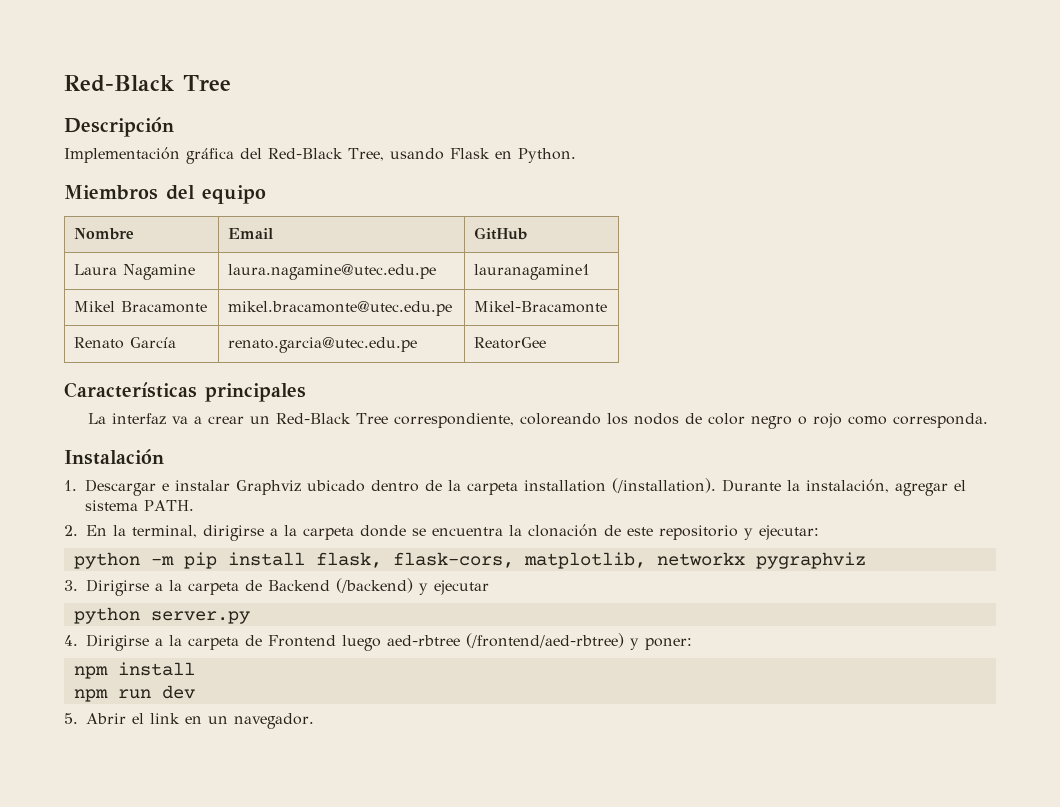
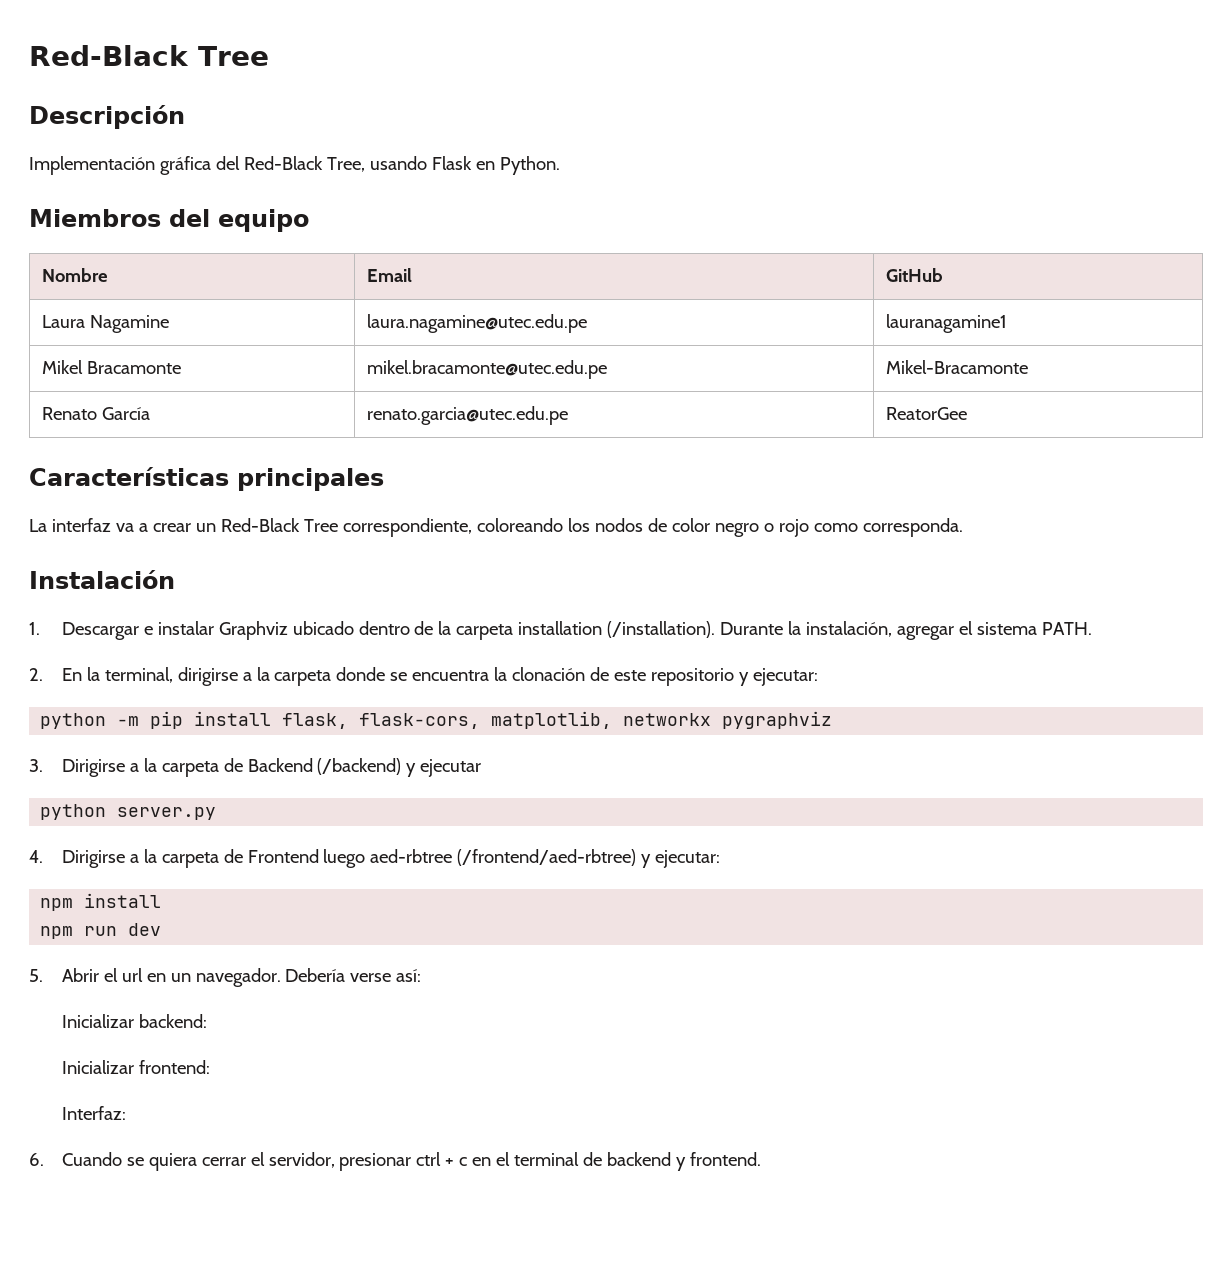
- 4. Dirigirse a la carpeta de Frontend luego aed-rbtree (/frontend/aed-rbtree) y poner:
+ 4. Dirigirse a la carpeta de Frontend luego aed-rbtree (/frontend/aed-rbtree) y ejecutar:
- 5. Abrir el link en un navegador.
+ 5. Abrir el url en un navegador.
+ Debería verse así:
+ Inicializar backend:
+ Inicializar frontend:
+ Interfaz:
+ 6. Cuando se quiera cerrar el servidor, presionar ctrl + c en el terminal de backend y frontend.

